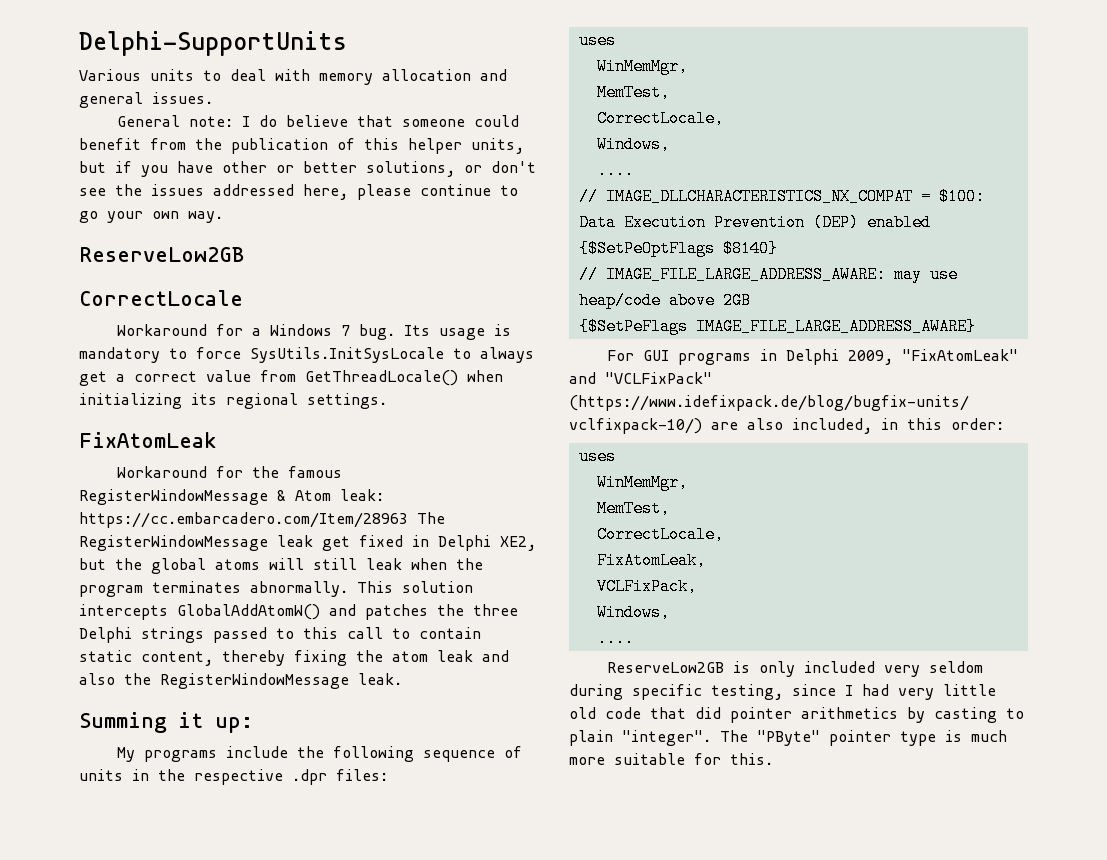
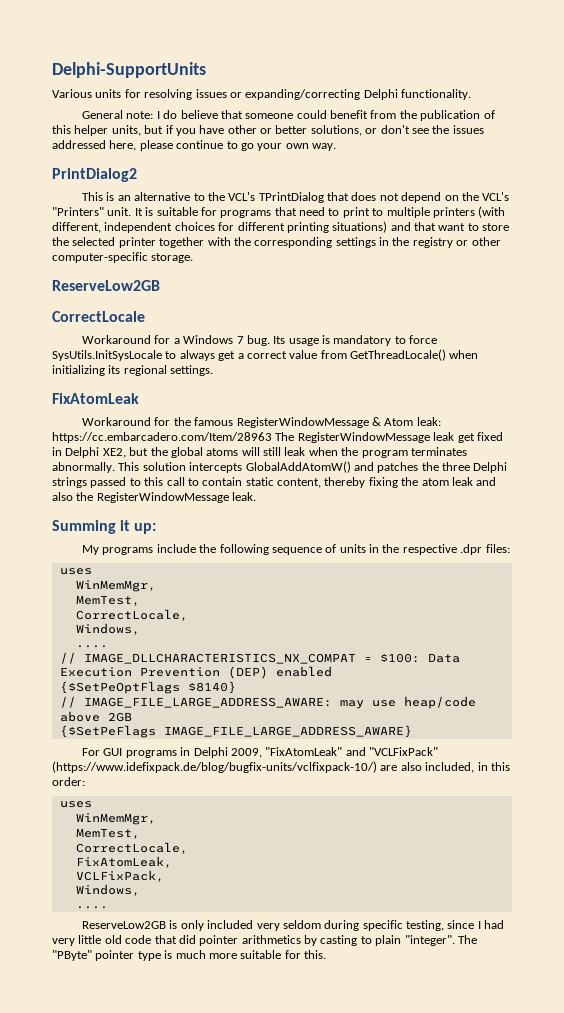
- Various units to deal with memory allocation and general issues.
+ Various units for resolving issues or expanding/correcting Delphi functionality.
+ PrintDialog2
+ This is an alternative to the VCL's TPrintDialog that does not depend on the VCL's "Printers" unit. It is suitable for programs that need to print to multiple printers (with different, independent choices for different printing situations) and that want to store the selected printer together with the corresponding settings in the registry or other computer-specific storage.

